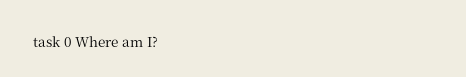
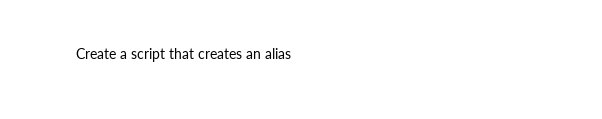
- task 0 Where am I?
+ Create a script that creates an alias

